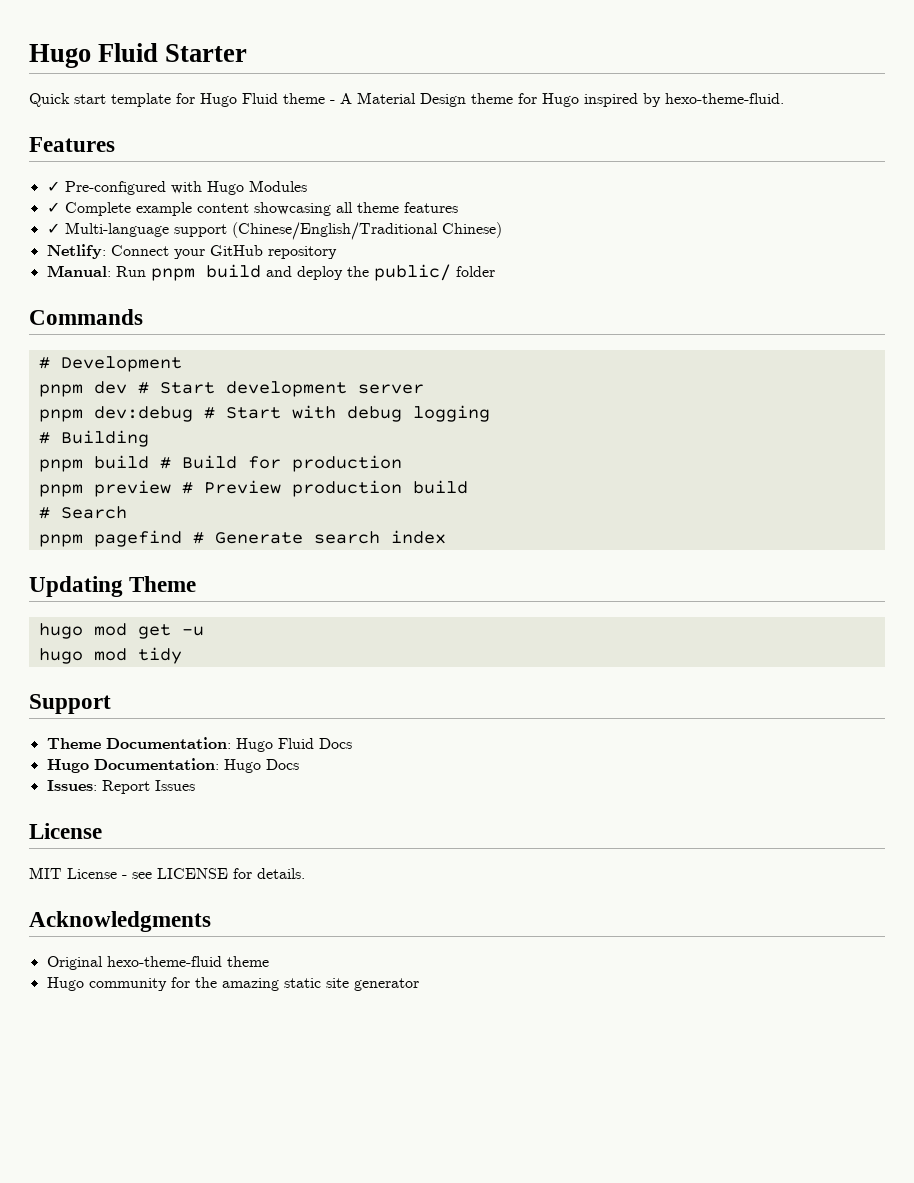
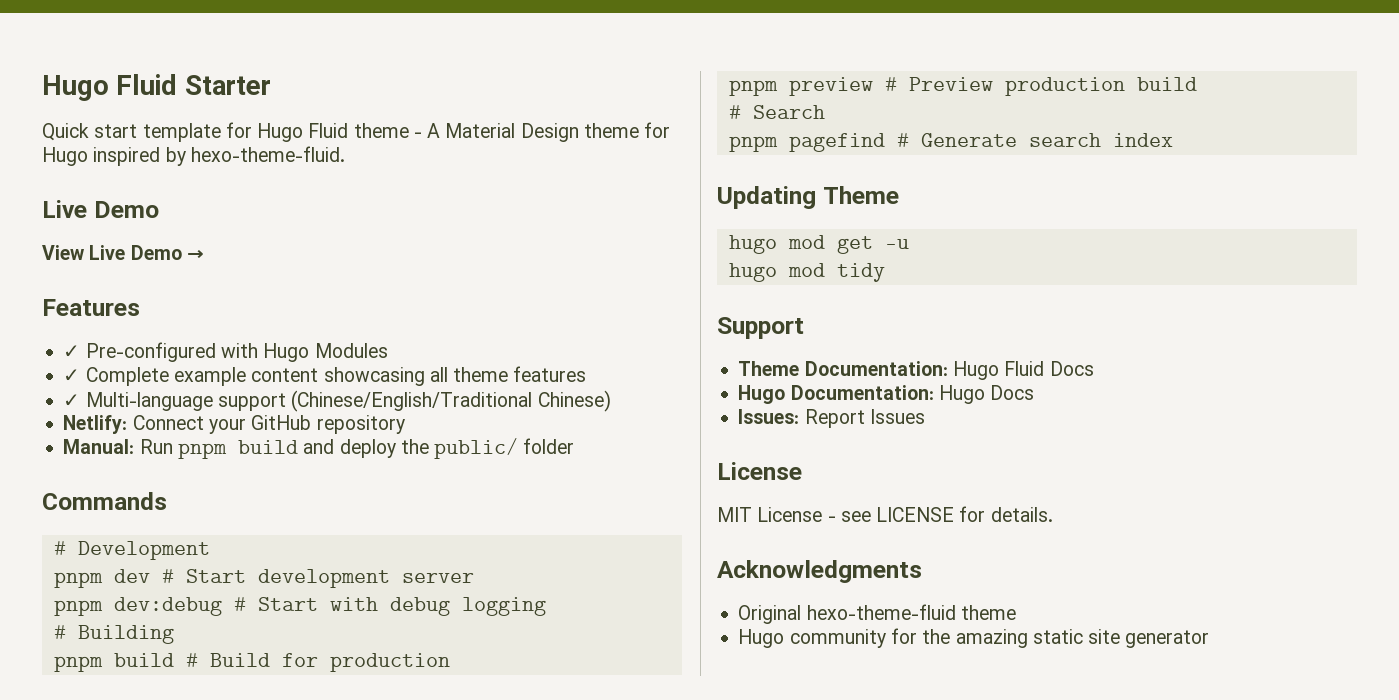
  Quick start template for Hugo Fluid theme - A Material Design theme for Hugo inspired by hexo-theme-fluid.
+ Live Demo
+ View Live Demo →

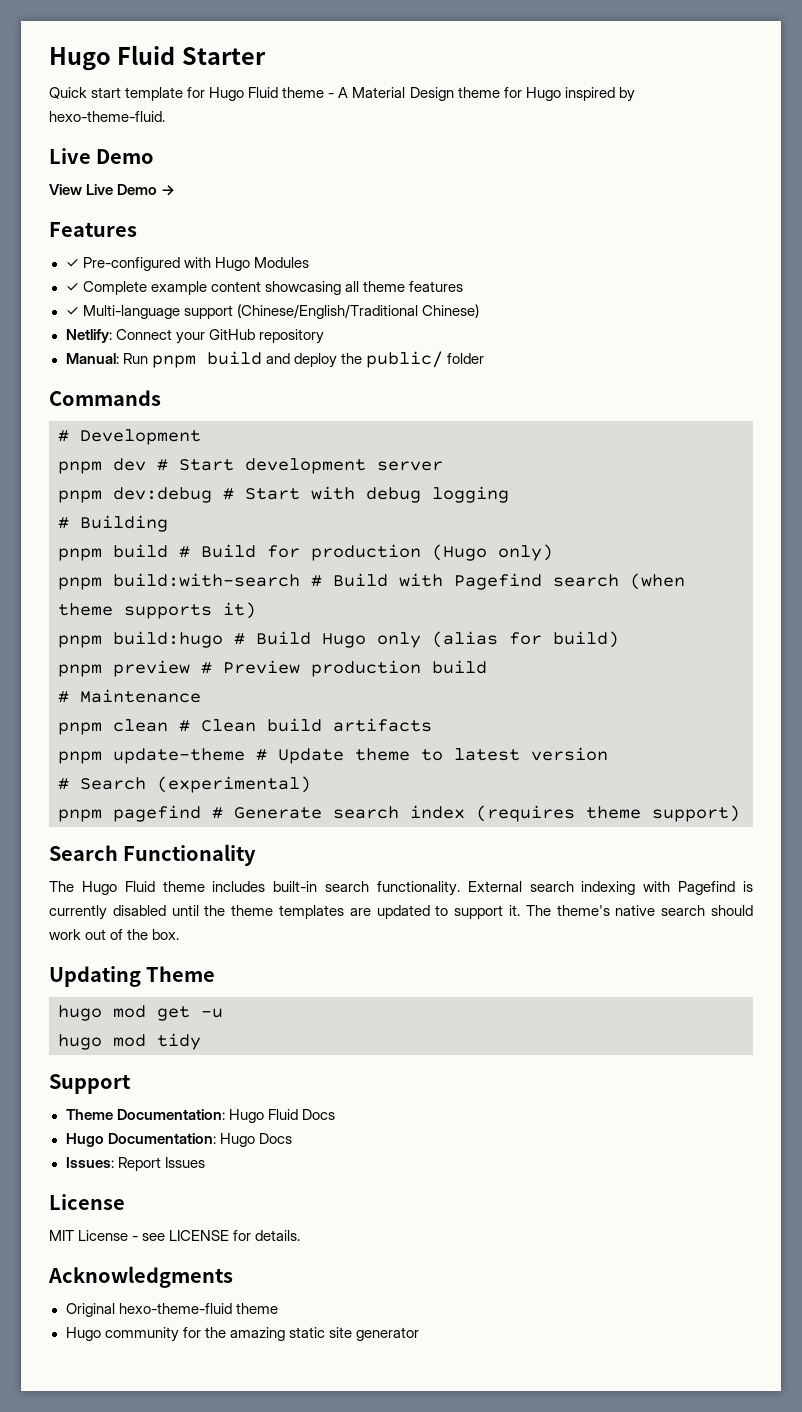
- pnpm build # Build for production
+ pnpm build # Build for production (Hugo only)
+ pnpm build:with-search # Build with Pagefind search (when theme supports it)
+ pnpm build:hugo # Build Hugo only (alias for build)
+ # Maintenance
+ pnpm clean # Clean build artifacts
+ pnpm update-theme # Update theme to latest version
- # Search
+ # Search (experimental)
- pnpm pagefind # Generate search index
+ pnpm pagefind # Generate search index (requires theme support)
+ Search Functionality
+ The Hugo Fluid theme includes built-in search functionality. External search indexing with Pagefind is currently disabled until the theme templates are updated to support it. The theme's native search should work out of the box.

